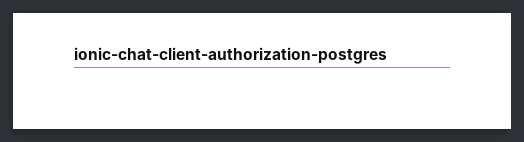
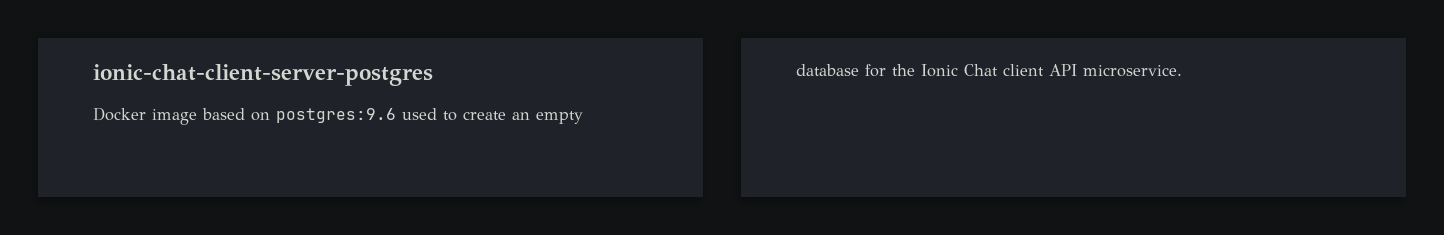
- ionic-chat-client-authorization-postgres
+ ionic-chat-client-server-postgres
+ Docker image based on postgres:9.6 used to create an empty database for the Ionic Chat client API microservice.

